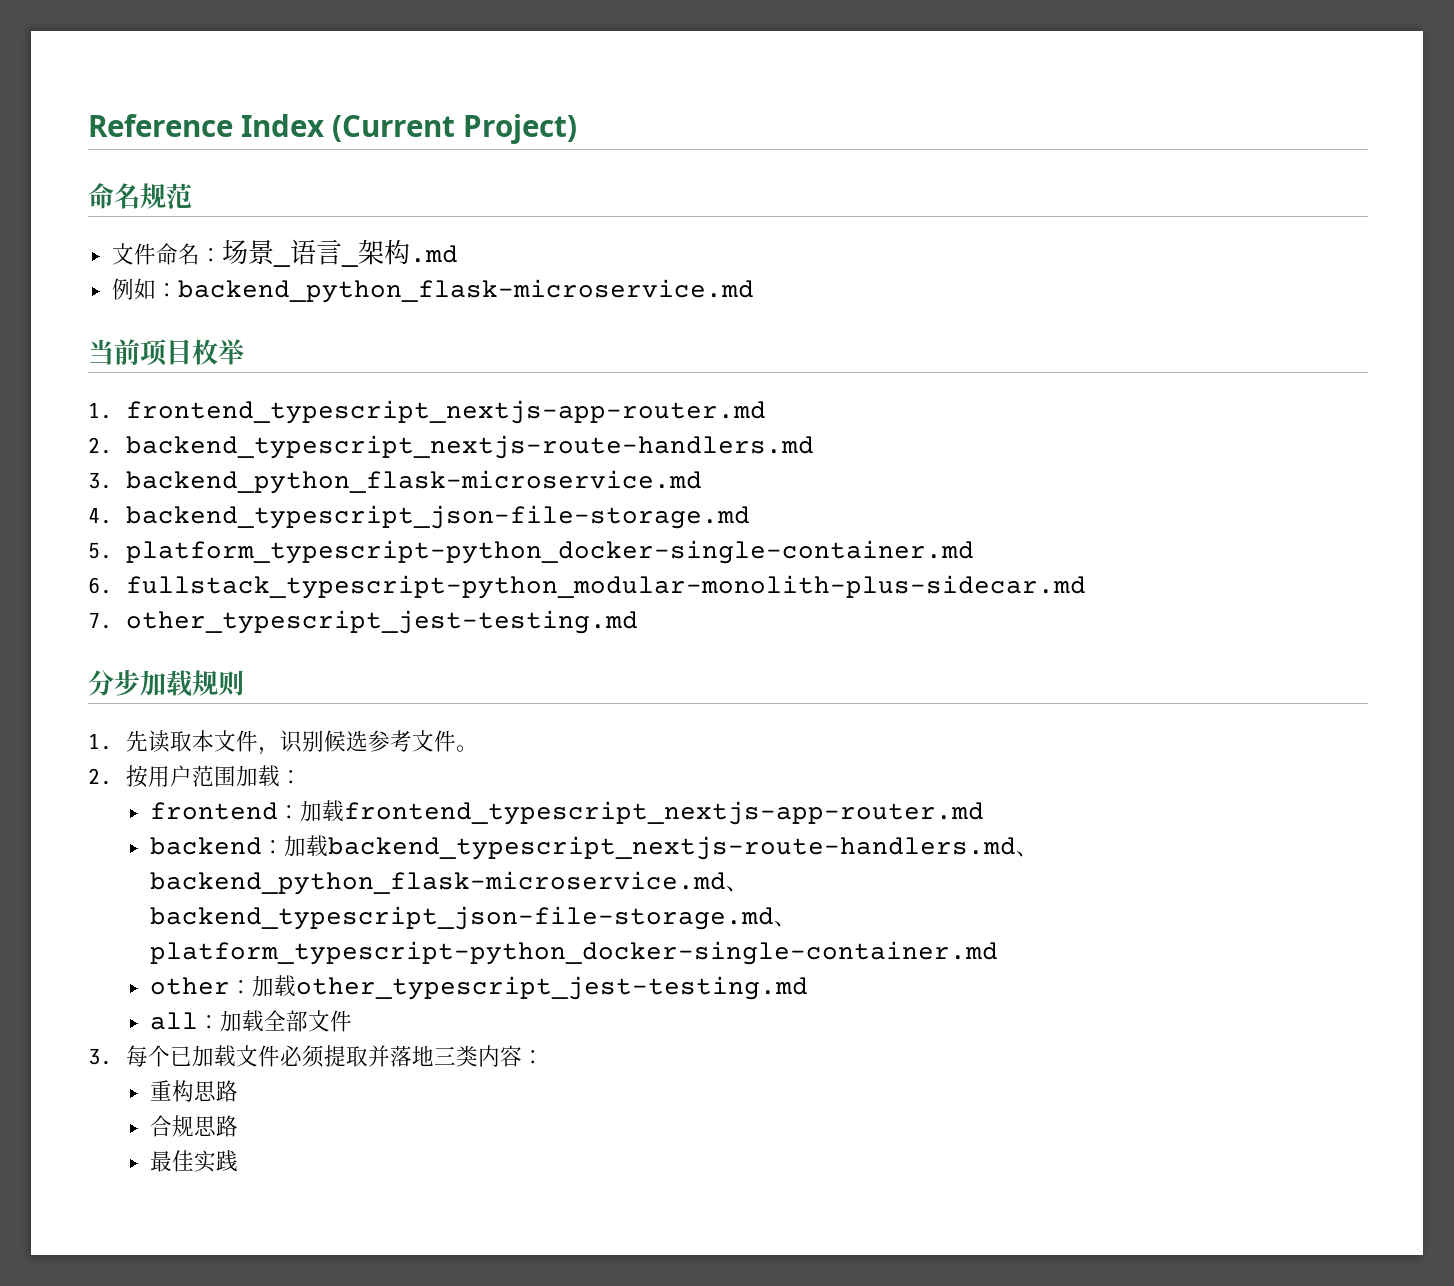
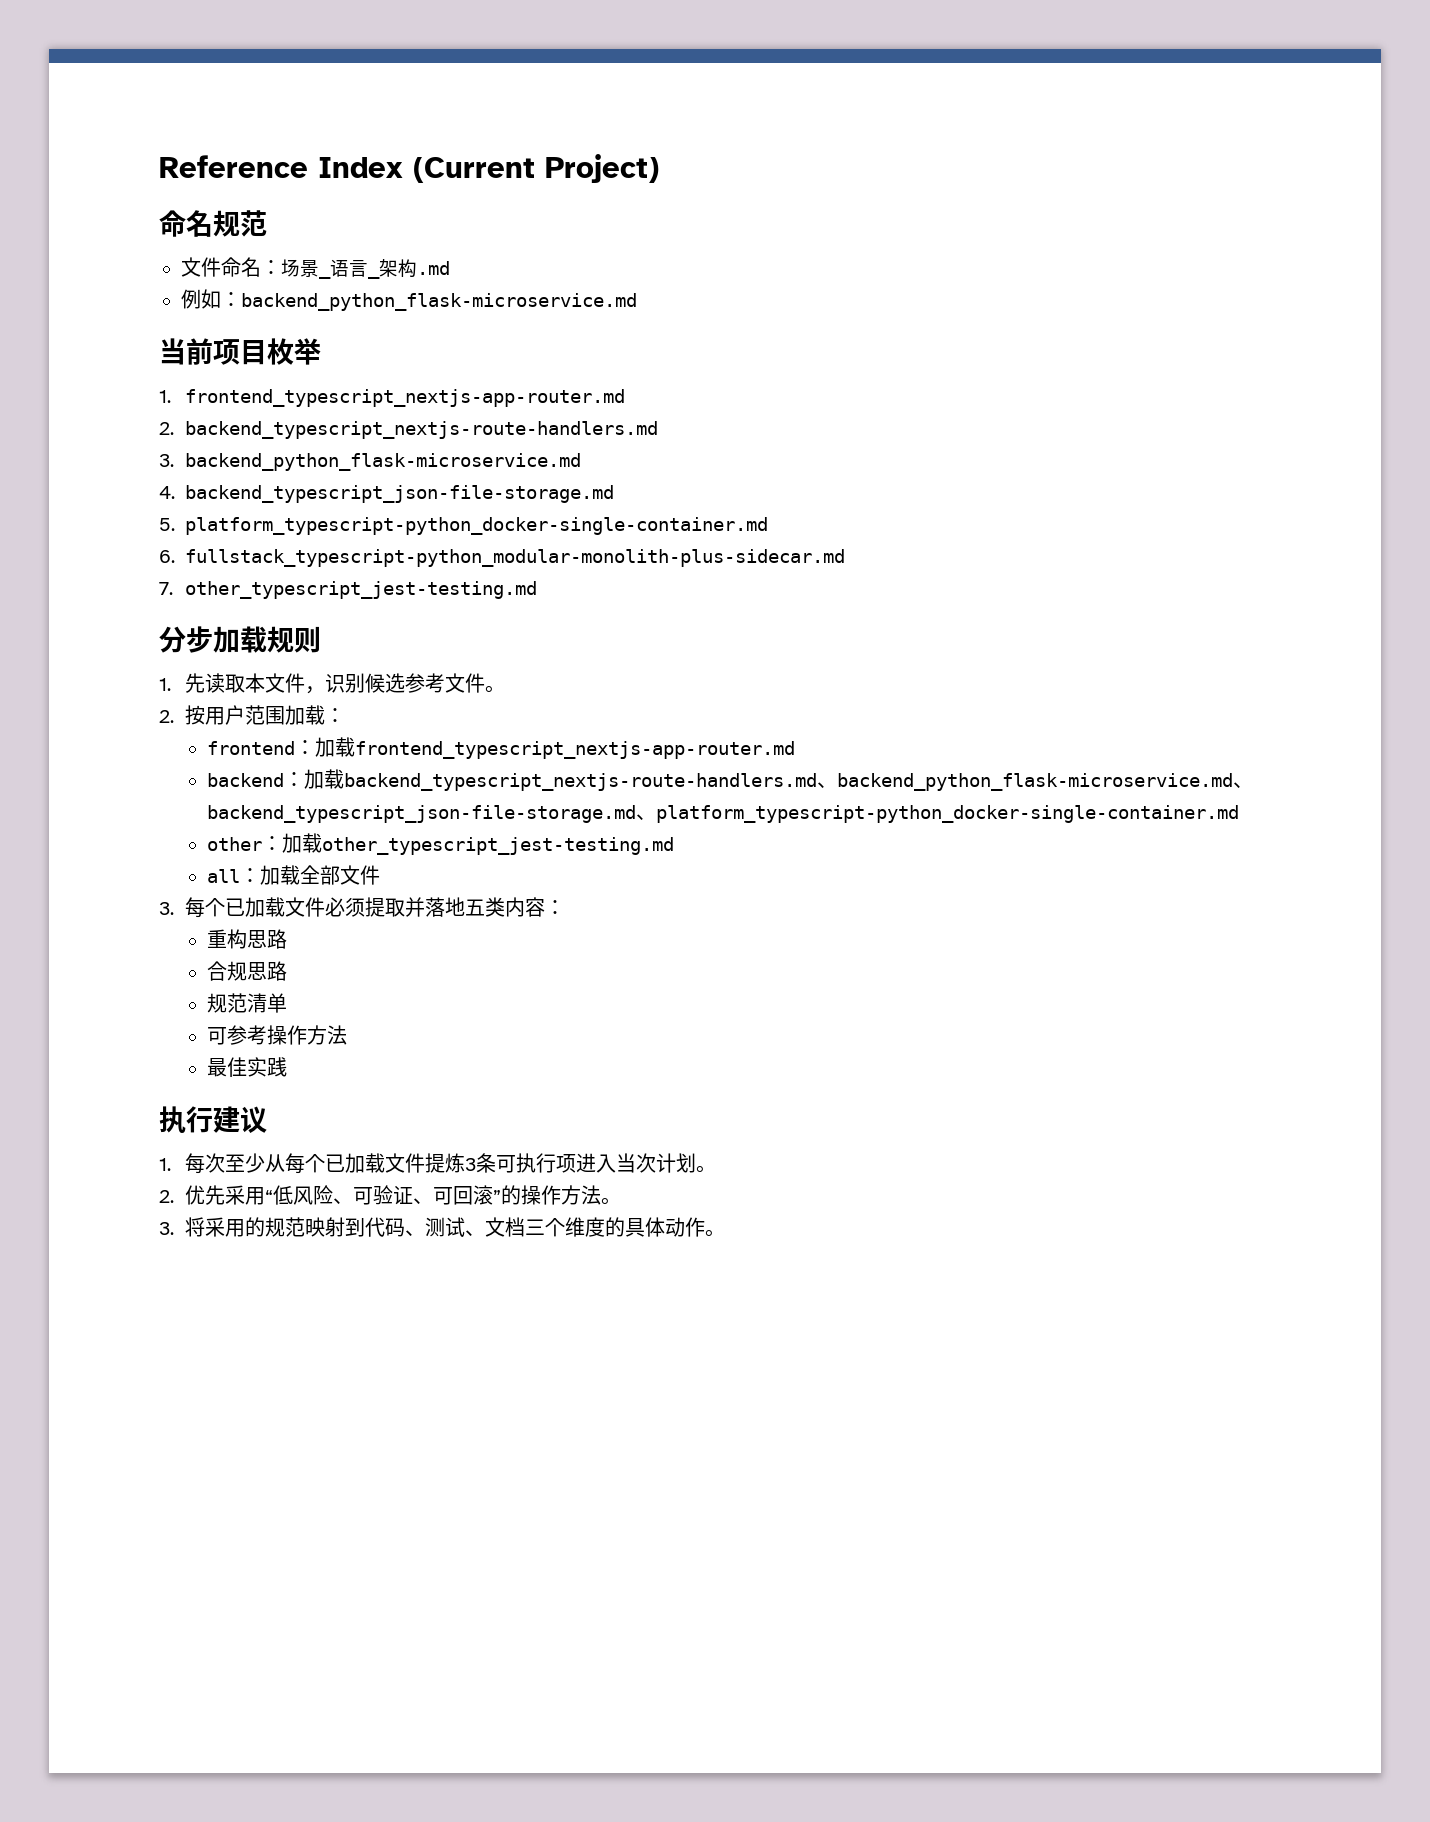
- 3.每个已加载文件必须提取并落地三类内容：
+ 3.每个已加载文件必须提取并落地五类内容：
+ 规范清单
+ 可参考操作方法
  最佳实践
+ 执行建议
+ 1.每次至少从每个已加载文件提炼3条可执行项进入当次计划。
+ 2.优先采用“低风险、可验证、可回滚”的操作方法。
+ 3.将采用的规范映射到代码、测试、文档三个维度的具体动作。

